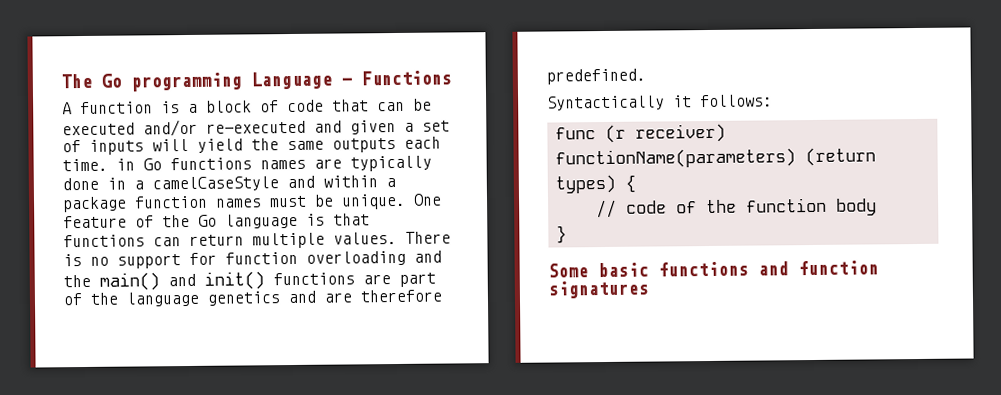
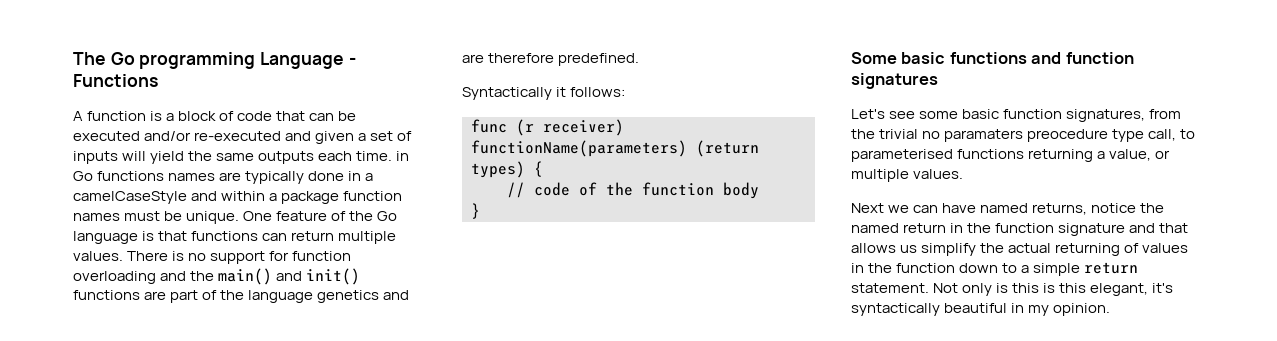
+ Let's see some basic function signatures, from the trivial no paramaters preocedure type call, to parameterised functions returning a value, or multiple values.
+ Next we can have named returns, notice the named return in the function signature and that allows us simplify the actual returning of values in the function down to a simple return statement. Not only is this is this elegant, it's syntactically beautiful in my opinion.

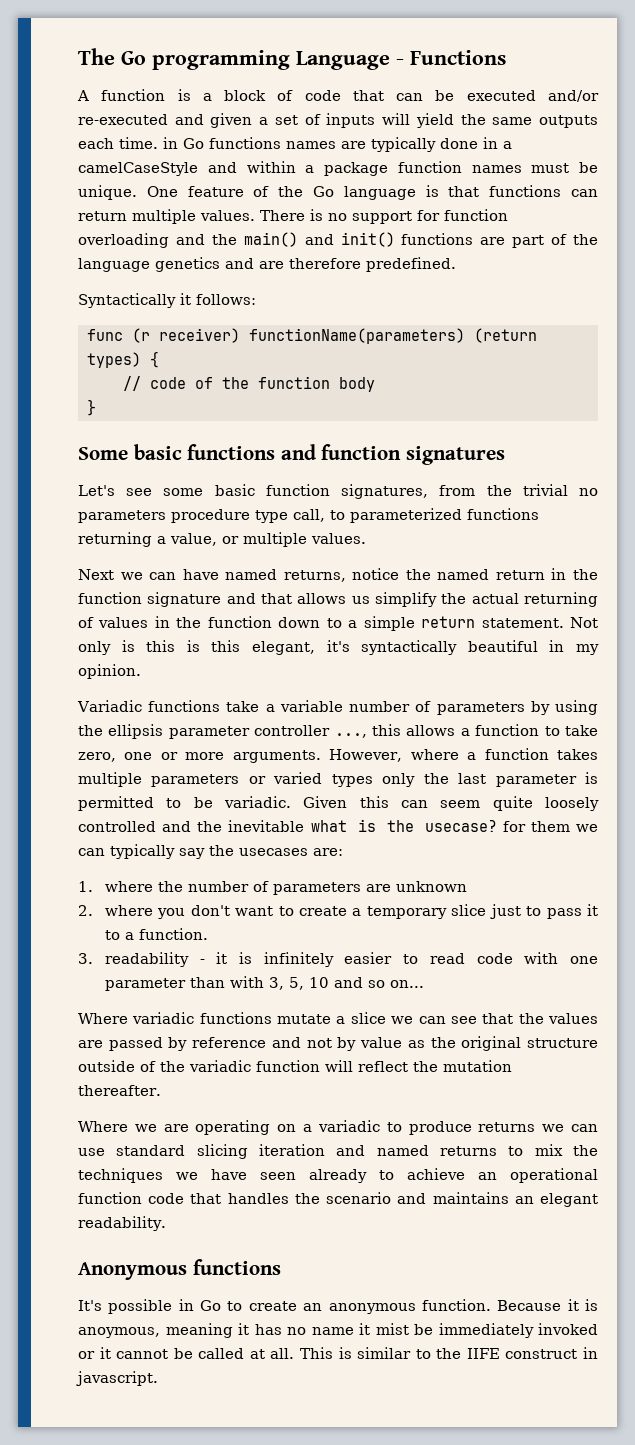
- Let's see some basic function signatures, from the trivial no paramaters preocedure type call, to parameterised functions returning a value, or multiple values.
+ Let's see some basic function signatures, from the trivial no parameters procedure type call, to parameterized functions returning a value, or multiple values.
+ Variadic functions take a variable number of parameters by using the ellipsis parameter controller ..., this allows a function to take zero, one or more arguments. However, where a function takes multiple parameters or varied types only the last parameter is permitted to be variadic. Given this can seem quite loosely controlled and the inevitable what is the usecase? for them we can typically say the usecases are:
+ 1. where the number of parameters are unknown
+ 2. where you don't want to create a temporary slice just to pass it to a function.
+ 3. readability - it is infinitely easier to read code with one parameter than with 3, 5, 10 and so on...
+ Where variadic functions mutate a slice we can see that the values are passed by reference and not by value as the original structure outside of the variadic function will reflect the mutation thereafter.
+ Where we are operating on a variadic to produce returns we can use standard slicing iteration and named returns to mix the techniques we have seen already to achieve an operational function code that handles the scenario and maintains an elegant readability.
+ Anonymous functions
+ It's possible in Go to create an anonymous function. Because it is anoymous, meaning it has no name it mist be immediately invoked or it cannot be called at all. This is similar to the IIFE construct in javascript.

